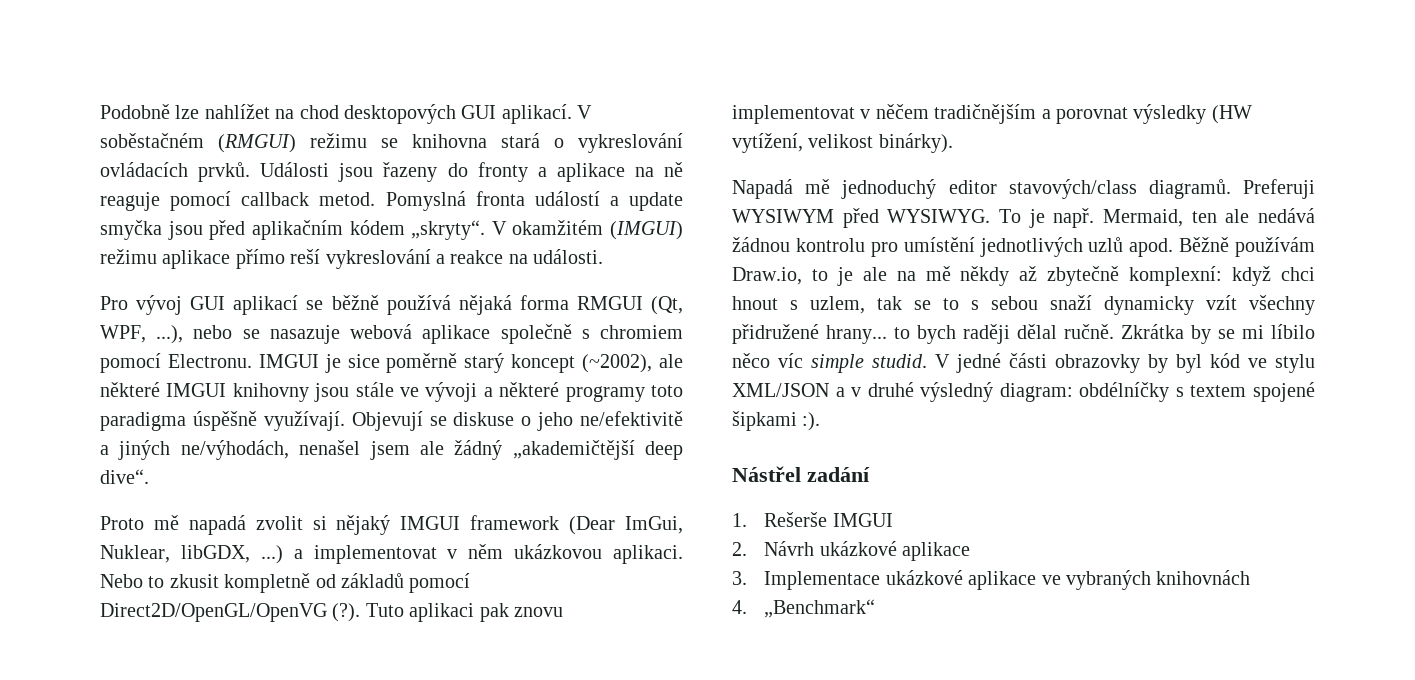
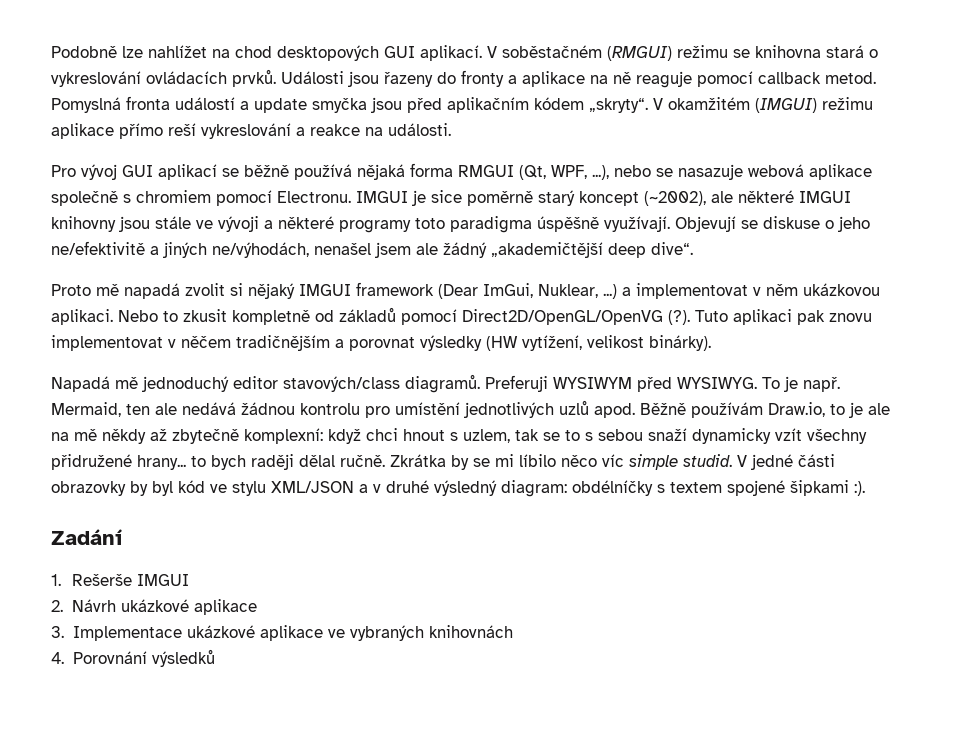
- Proto mě napadá zvolit si nějaký IMGUI framework (Dear ImGui, Nuklear, libGDX, ...) a implementovat v něm ukázkovou aplikaci.
+ Proto mě napadá zvolit si nějaký IMGUI framework (Dear ImGui, Nuklear, ...) a implementovat v něm ukázkovou aplikaci.
- Nástřel zadání
+ Zadání
- 4. „Benchmark“
+ 4. Porovnání výsledků

